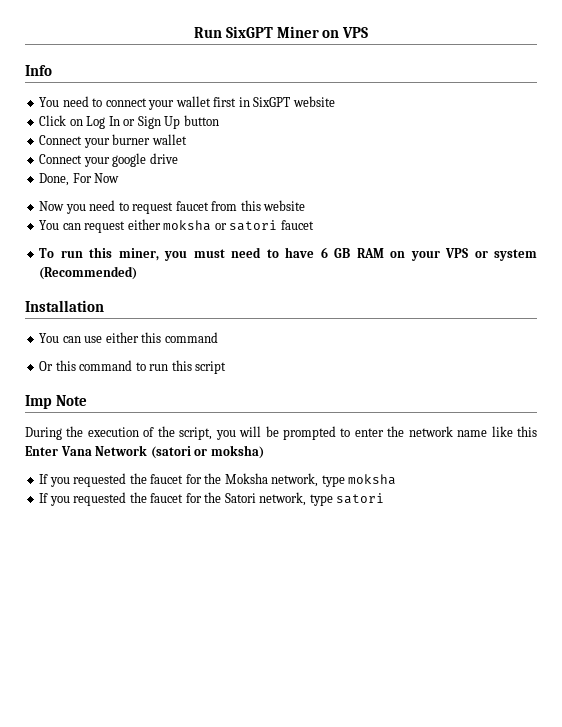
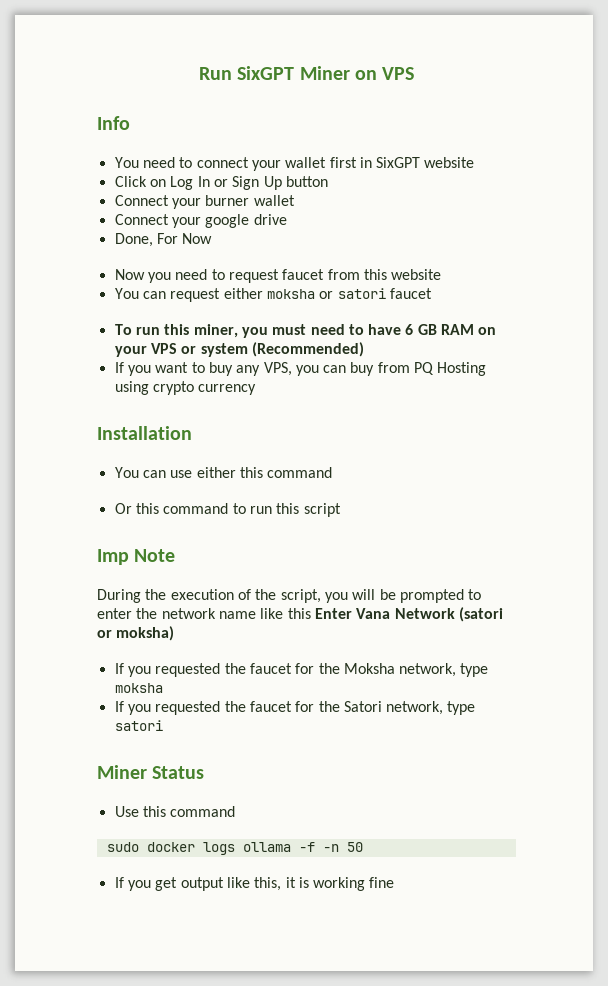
+ If you want to buy any VPS, you can buy from PQ Hosting using crypto currency
+ Miner Status
+ Use this command
+ sudo docker logs ollama -f -n 50
+ If you get output like this, it is working fine

